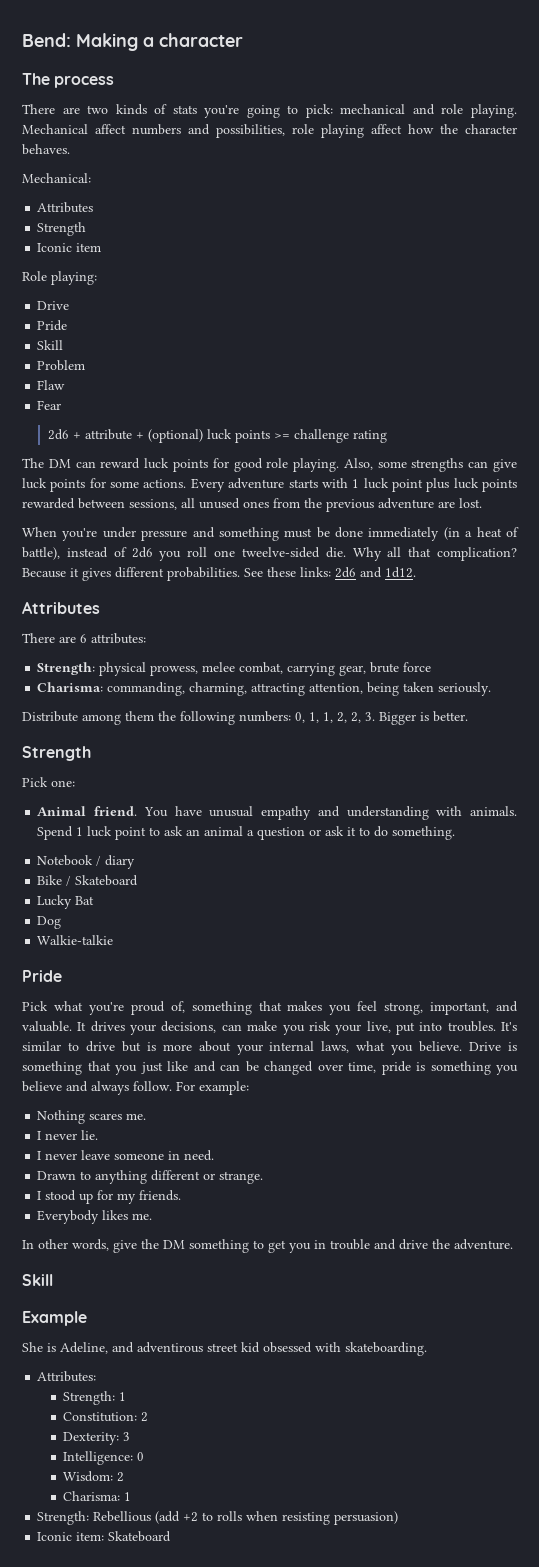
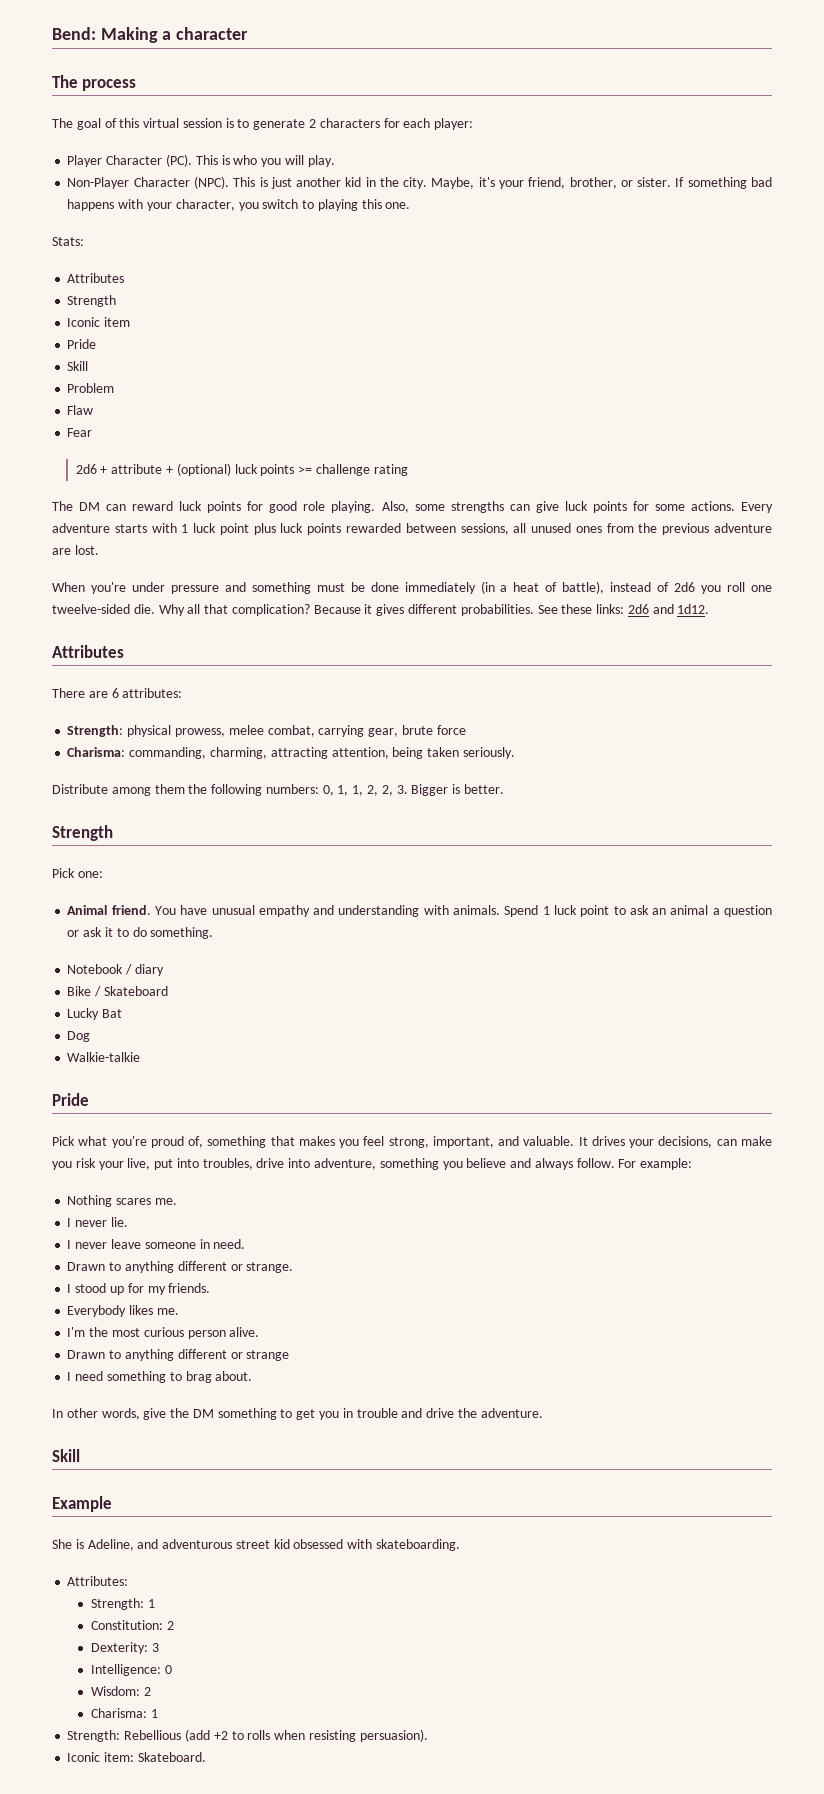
- There are two kinds of stats you're going to pick: mechanical and role playing. Mechanical affect numbers and possibilities, role playing affect how the character behaves.
- Mechanical:
+ The goal of this virtual session is to generate 2 characters for each player:
+ Player Character (PC). This is who you will play.
+ Non-Player Character (NPC). This is just another kid in the city. Maybe, it's your friend, brother, or sister. If something bad happens with your character, you switch to playing this one.
+ Stats:
- Role playing:
- Drive
- It drives your decisions, can make you risk your live, put into troubles. It's similar to drive but is more about your internal laws, what you believe. Drive is something that you just like and can be changed over time, pride is something you believe and always follow.
+ It drives your decisions, can make you risk your live, put into troubles, drive into adventure, something you believe and always follow.
+ I'm the most curious person alive.
+ Drawn to anything different or strange
+ I need something to brag about.
- She is Adeline, and adventirous street kid obsessed with skateboarding.
+ She is Adeline, and adventurous street kid obsessed with skateboarding.
- Strength: Rebellious (add +2 to rolls when resisting persuasion)
+ Strength: Rebellious (add +2 to rolls when resisting persuasion).
- Iconic item: Skateboard
+ Iconic item: Skateboard.

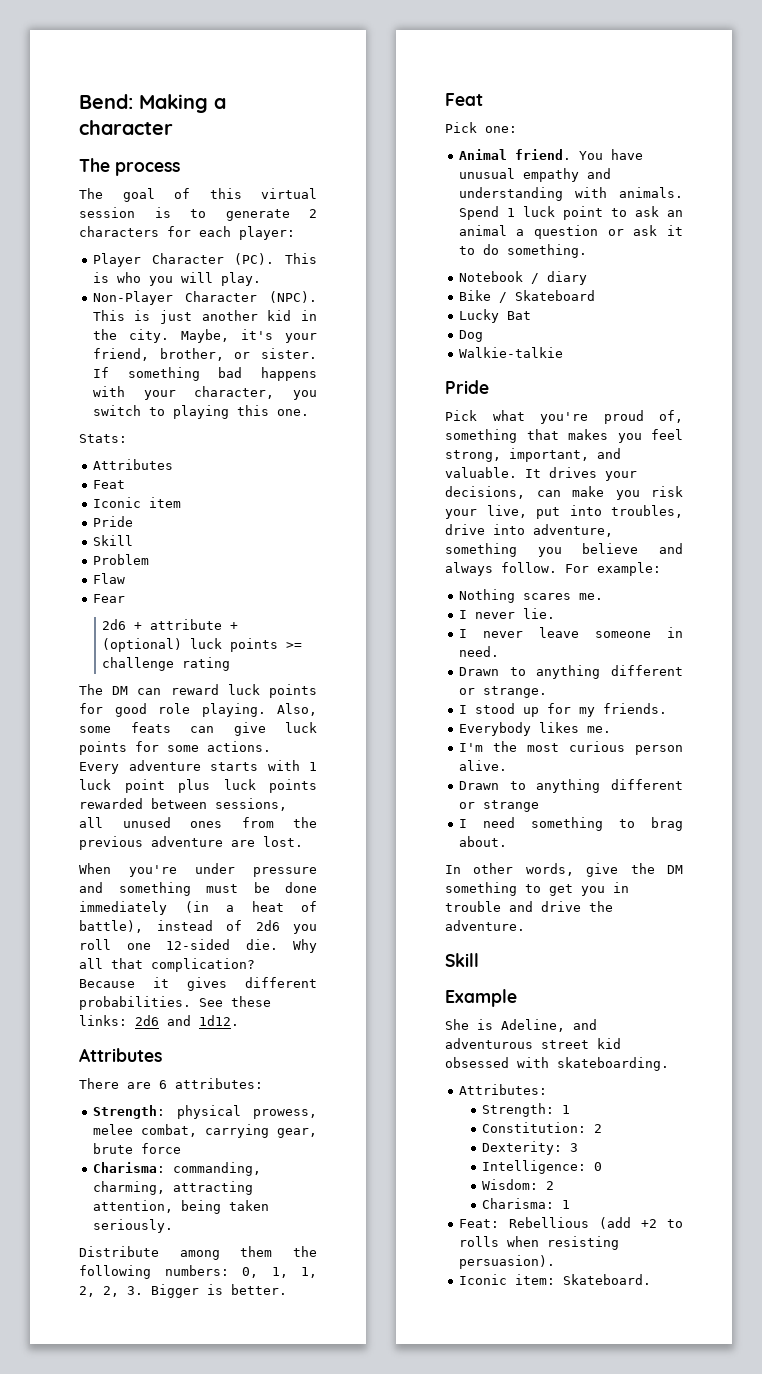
  Stats:
  Attributes
- Strength
+ Feat
- Also, some strengths can give luck points for some actions.
+ Also, some feats can give luck points for some actions.
- When you're under pressure and something must be done immediately (in a heat of battle), instead of 2d6 you roll one tweelve-sided die.
+ When you're under pressure and something must be done immediately (in a heat of battle), instead of 2d6 you roll one 12-sided die.
  Distribute among them the following numbers: 0, 1, 1, 2, 2, 3. Bigger is better.
- Strength
+ Feat
- Strength: Rebellious (add +2 to rolls when resisting persuasion).
+ Feat: Rebellious (add +2 to rolls when resisting persuasion).

